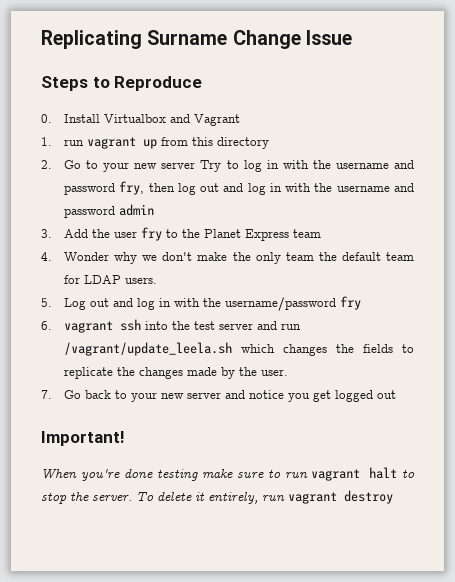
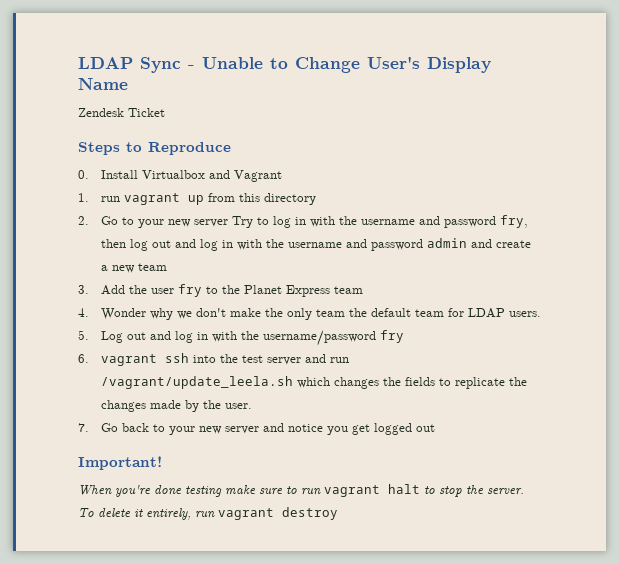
- Replicating Surname Change Issue
+ LDAP Sync - Unable to Change User's Display Name
+ Zendesk Ticket
- 2. Go to your new server Try to log in with the username and password fry, then log out and log in with the username and password admin
+ 2. Go to your new server Try to log in with the username and password fry, then log out and log in with the username and password admin and create a new team

